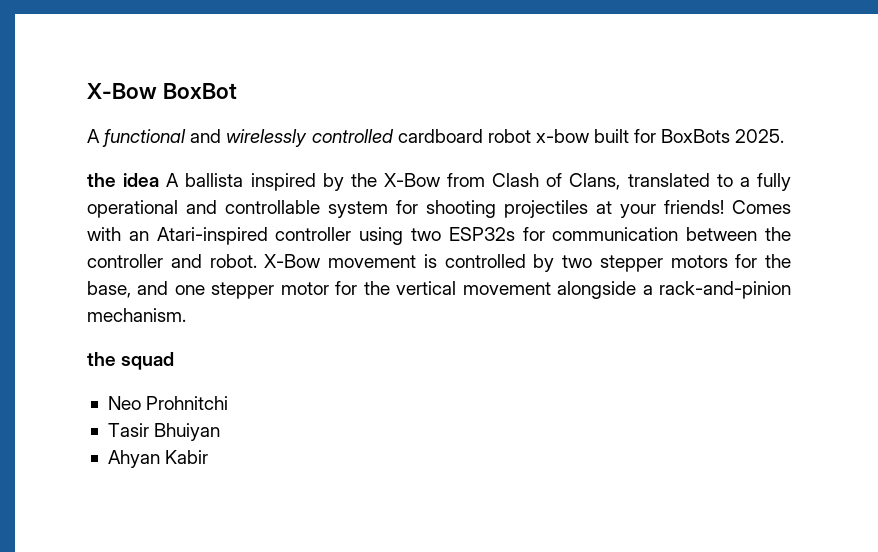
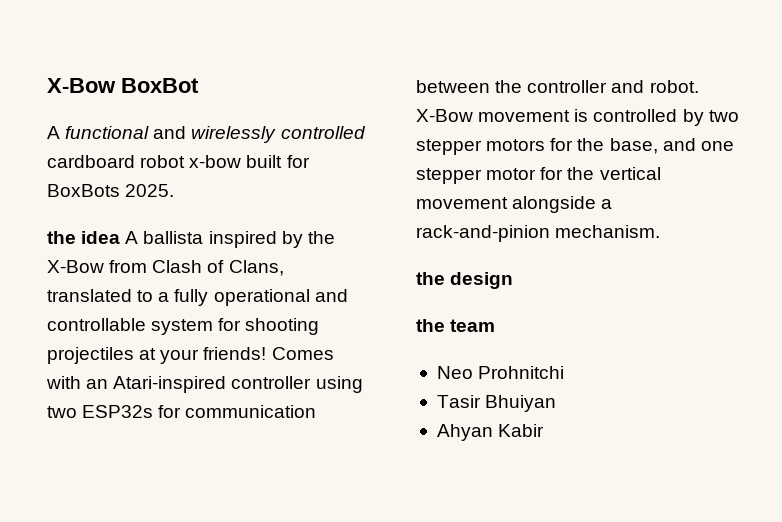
- the squad
+ the design
+ the team

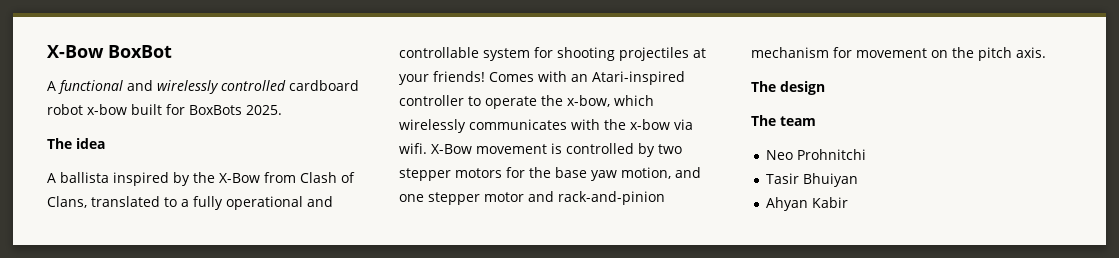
- the idea A ballista inspired by the X-Bow from Clash of Clans, translated to a fully operational and controllable system for shooting projectiles at your friends!
+ The idea
+ A ballista inspired by the X-Bow from Clash of Clans, translated to a fully operational and controllable system for shooting projectiles at your friends!
- Comes with an Atari-inspired controller using two ESP32s for communication between the controller and robot.
+ Comes with an Atari-inspired controller to operate the x-bow, which wirelessly communicates with the x-bow via wifi.
- X-Bow movement is controlled by two stepper motors for the base, and one stepper motor for the vertical movement alongside a rack-and-pinion mechanism.
- the design
+ X-Bow movement is controlled by two stepper motors for the base yaw motion, and one stepper motor and rack-and-pinion mechanism for movement on the pitch axis.
+ The design
- the team
+ The team

